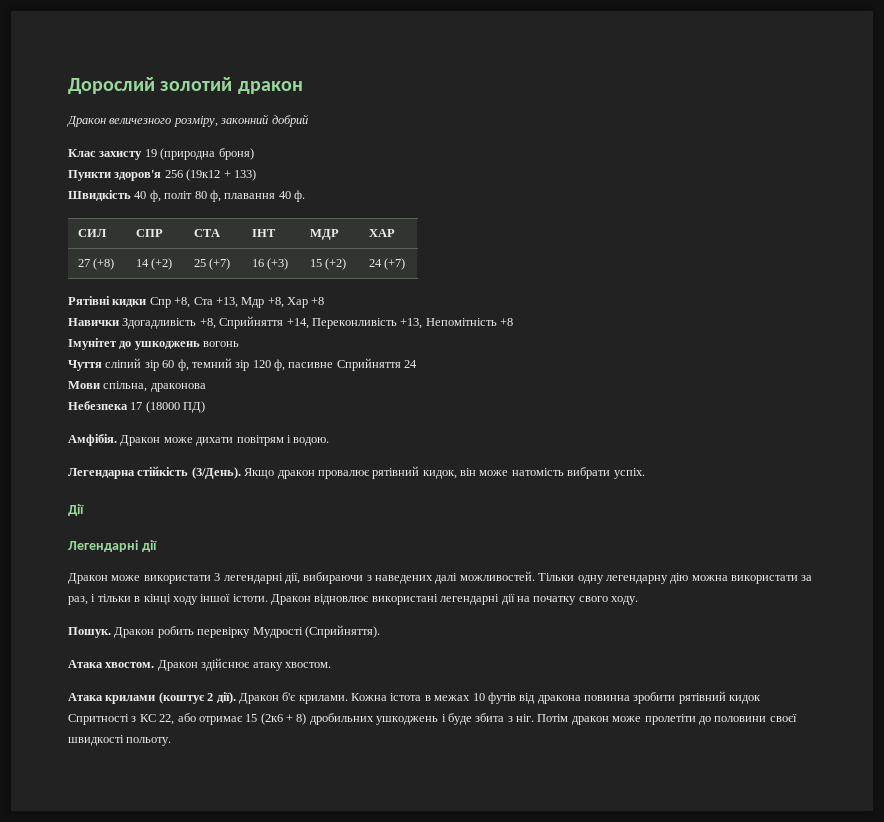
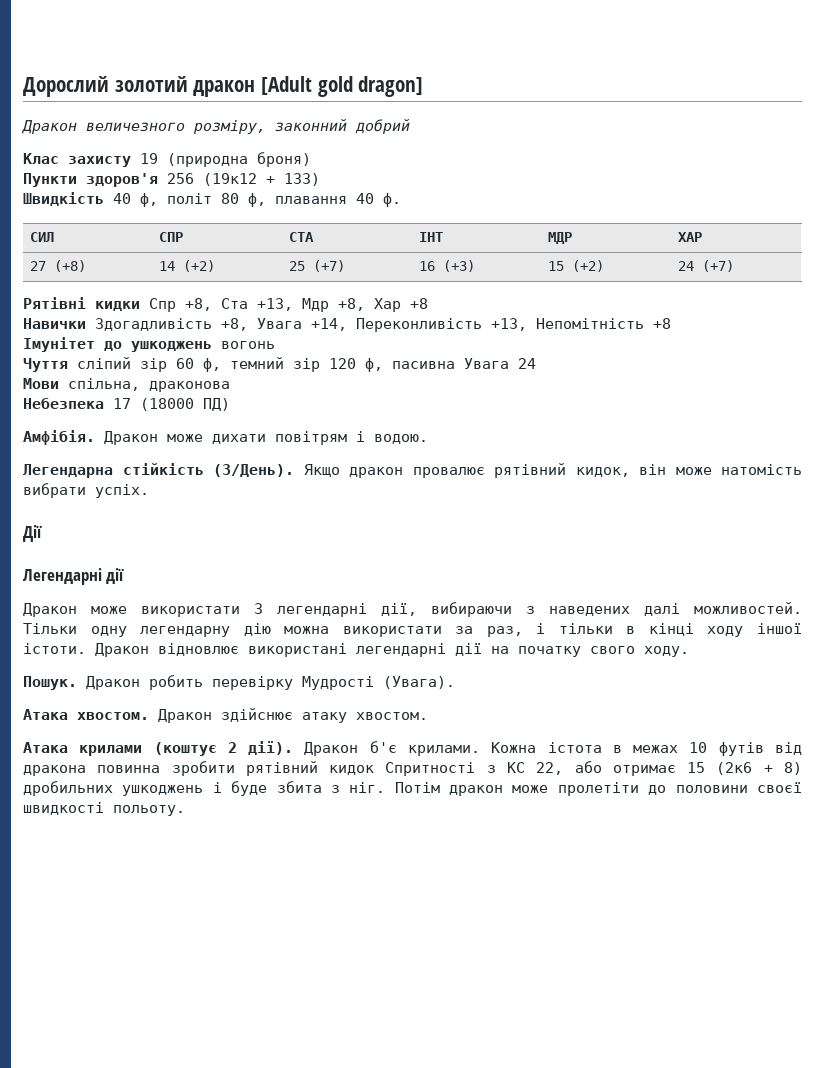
- Дорослий золотий дракон
+ Дорослий золотий дракон [Adult gold dragon]
- Навички Здогадливість +8, Сприйняття +14, Переконливість +13, Непомітність +8
+ Навички Здогадливість +8, Увага +14, Переконливість +13, Непомітність +8
- Чуття сліпий зір 60 ф, темний зір 120 ф, пасивне Сприйняття 24
+ Чуття сліпий зір 60 ф, темний зір 120 ф, пасивна Увага 24
- Дракон робить перевірку Мудрості (Сприйняття).
+ Дракон робить перевірку Мудрості (Увага).

